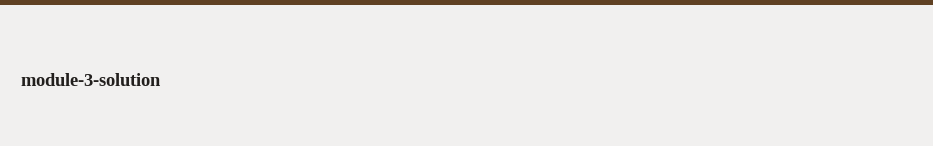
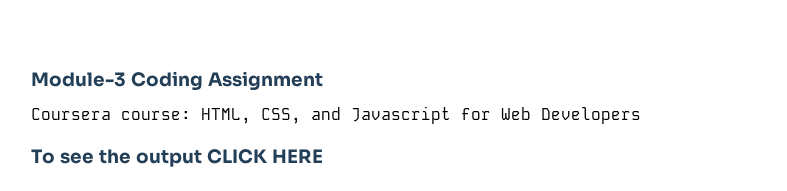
- module-3-solution
+ Module-3 Coding Assignment
+ Coursera course: HTML, CSS, and Javascript for Web Developers
+ To see the output CLICK HERE

